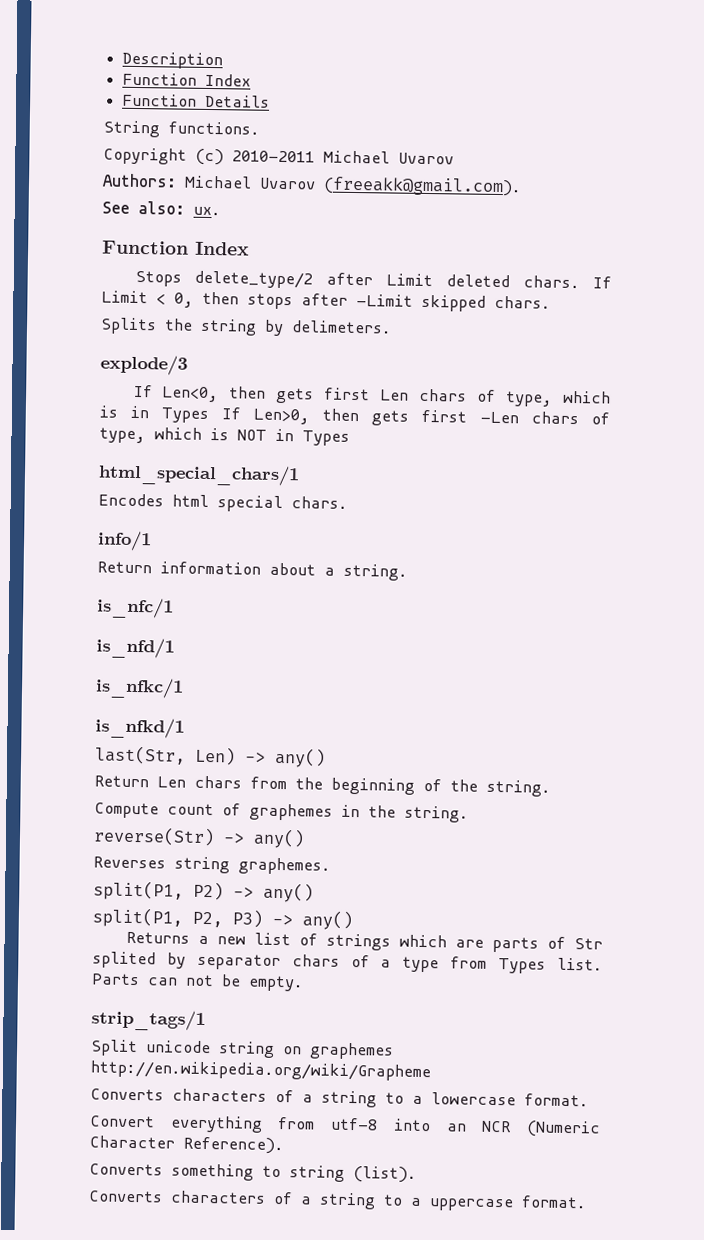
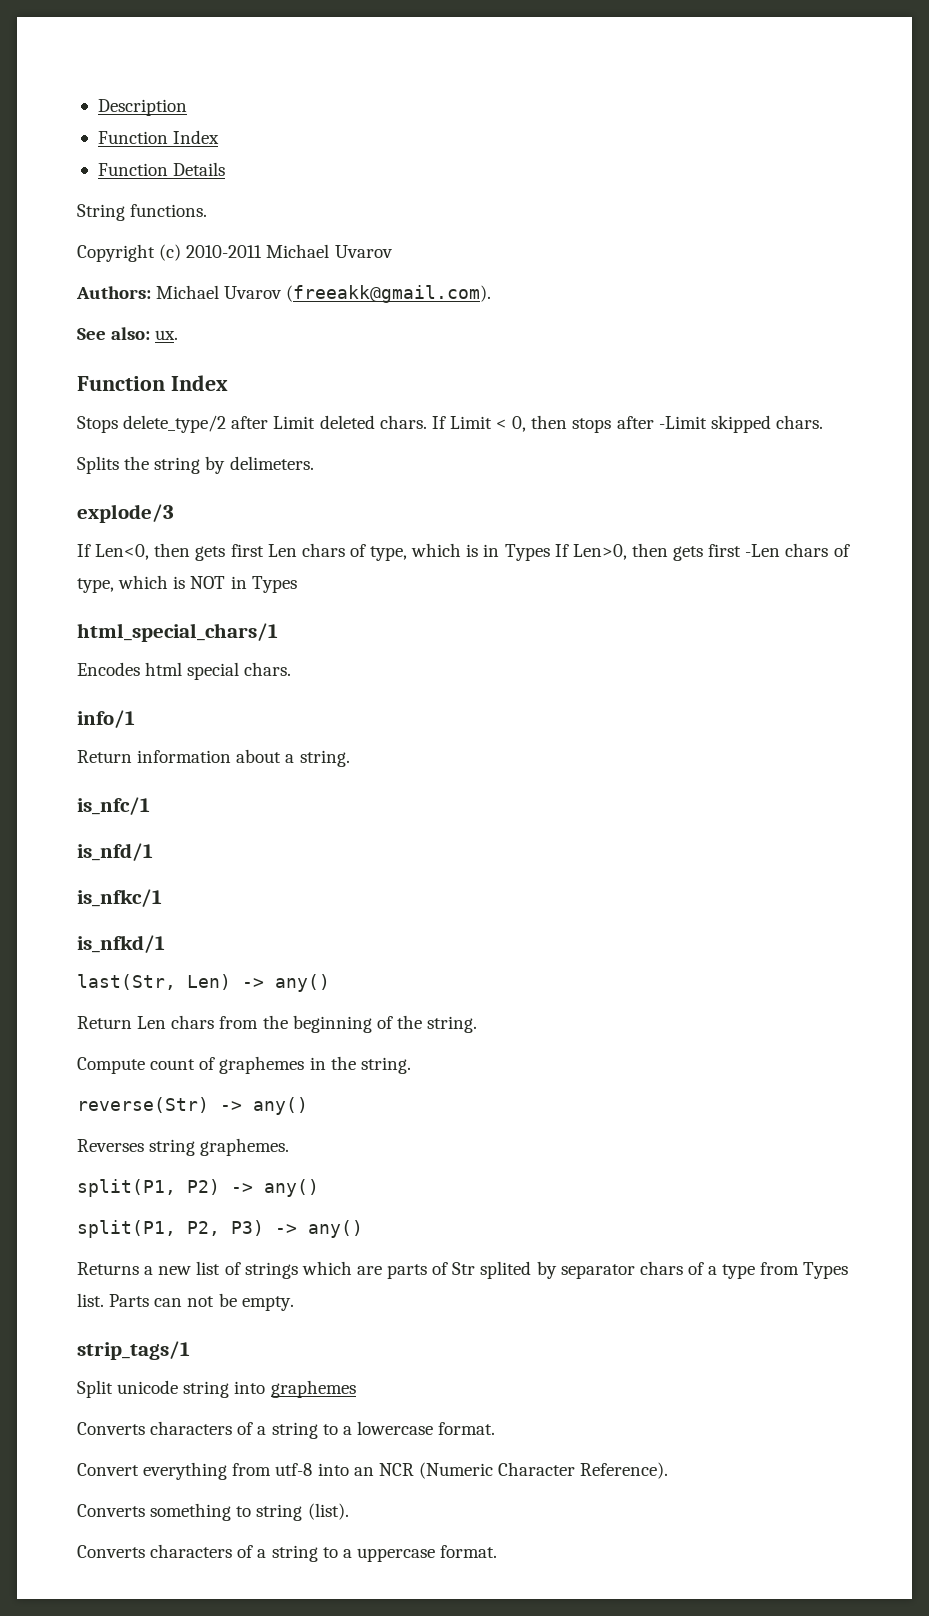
- Split unicode string on graphemes http://en.wikipedia.org/wiki/Grapheme
+ Split unicode string into graphemes

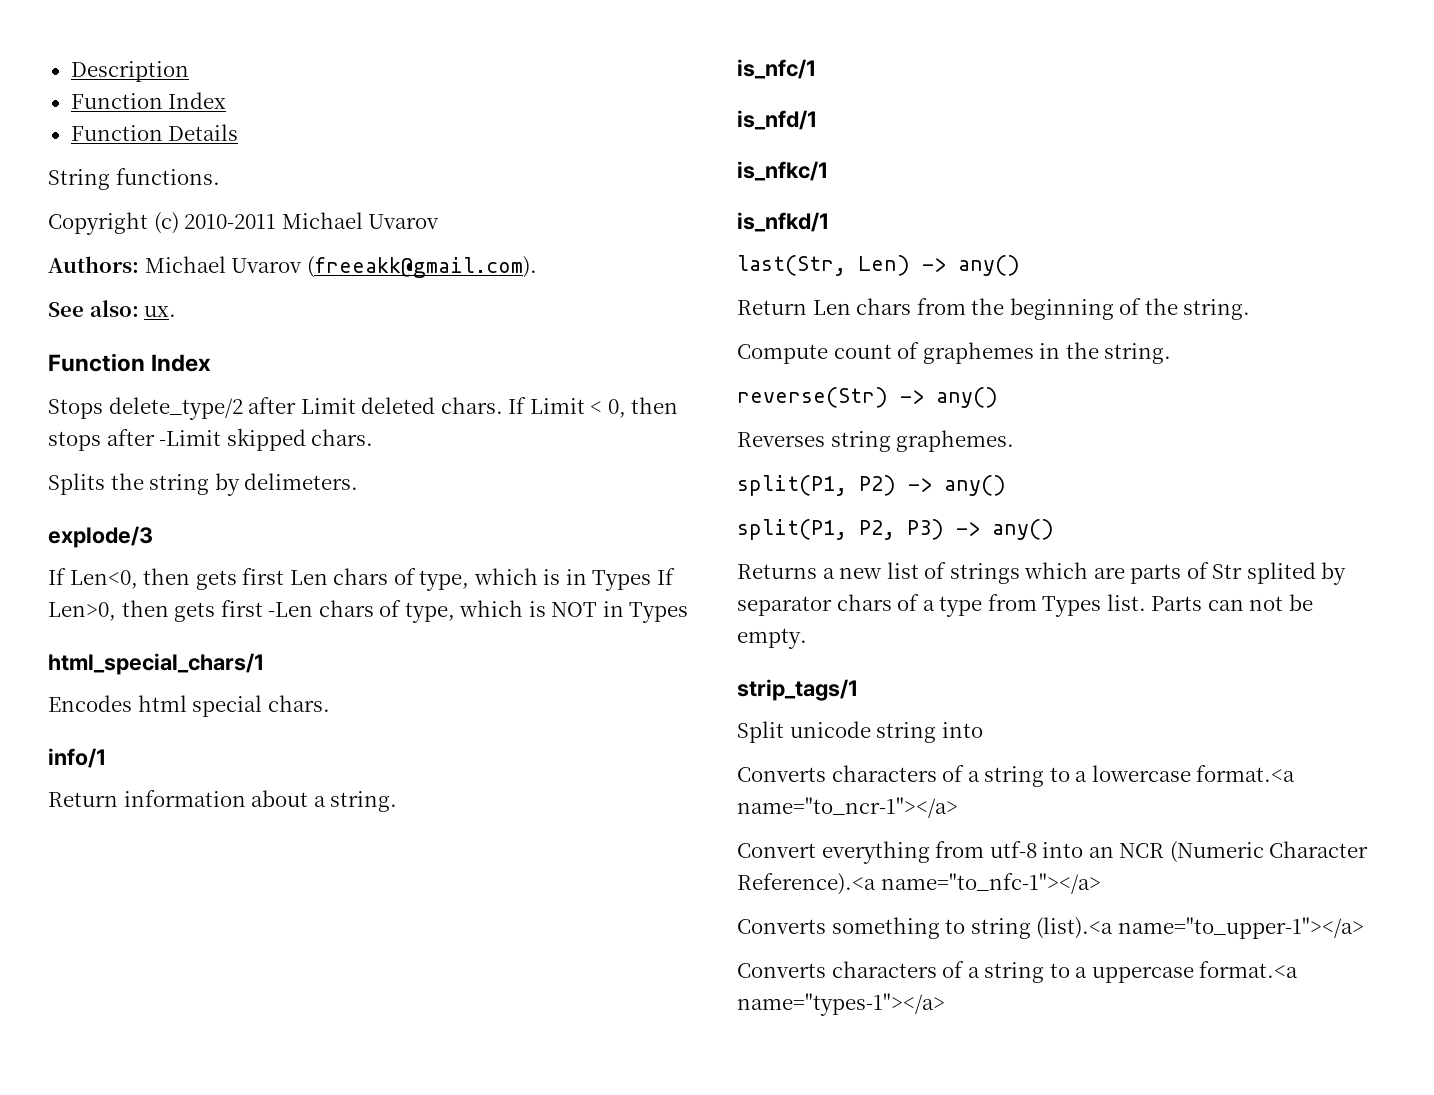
- Split unicode string into graphemes
+ Split unicode string into
- Converts characters of a string to a lowercase format.
+ Converts characters of a string to a lowercase format.<a name="to_ncr-1"></a>
- Convert everything from utf-8 into an NCR (Numeric Character Reference).
+ Convert everything from utf-8 into an NCR (Numeric Character Reference).<a name="to_nfc-1"></a>
- Converts something to string (list).
+ Converts something to string (list).<a name="to_upper-1"></a>
- Converts characters of a string to a uppercase format.
+ Converts characters of a string to a uppercase format.<a name="types-1"></a>

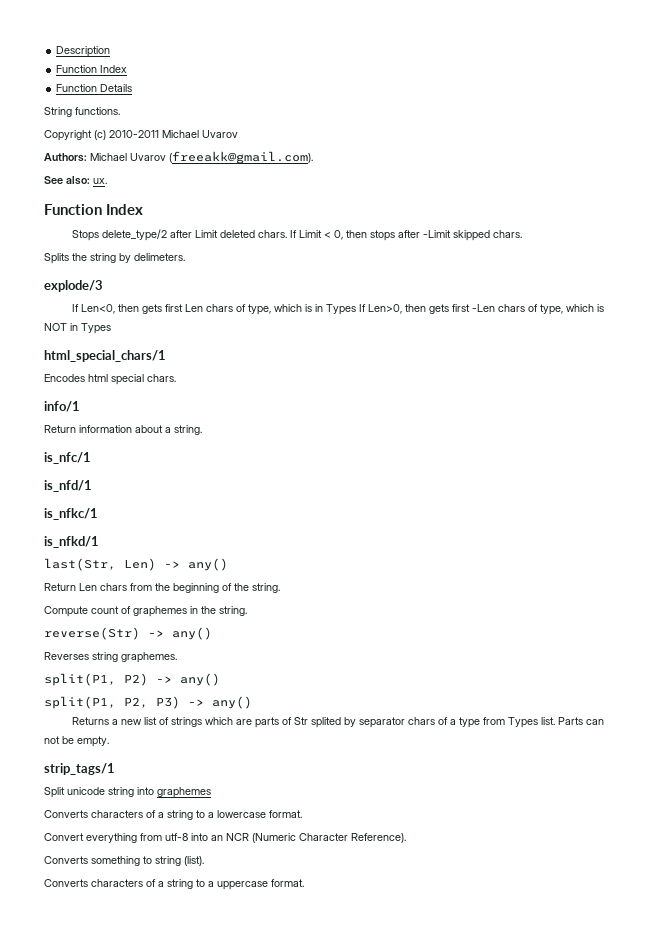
- Split unicode string into
+ Split unicode string into graphemes
- Converts characters of a string to a lowercase format.<a name="to_ncr-1"></a>
+ Converts characters of a string to a lowercase format.
- Convert everything from utf-8 into an NCR (Numeric Character Reference).<a name="to_nfc-1"></a>
+ Convert everything from utf-8 into an NCR (Numeric Character Reference).
- Converts something to string (list).<a name="to_upper-1"></a>
+ Converts something to string (list).
- Converts characters of a string to a uppercase format.<a name="types-1"></a>
+ Converts characters of a string to a uppercase format.

